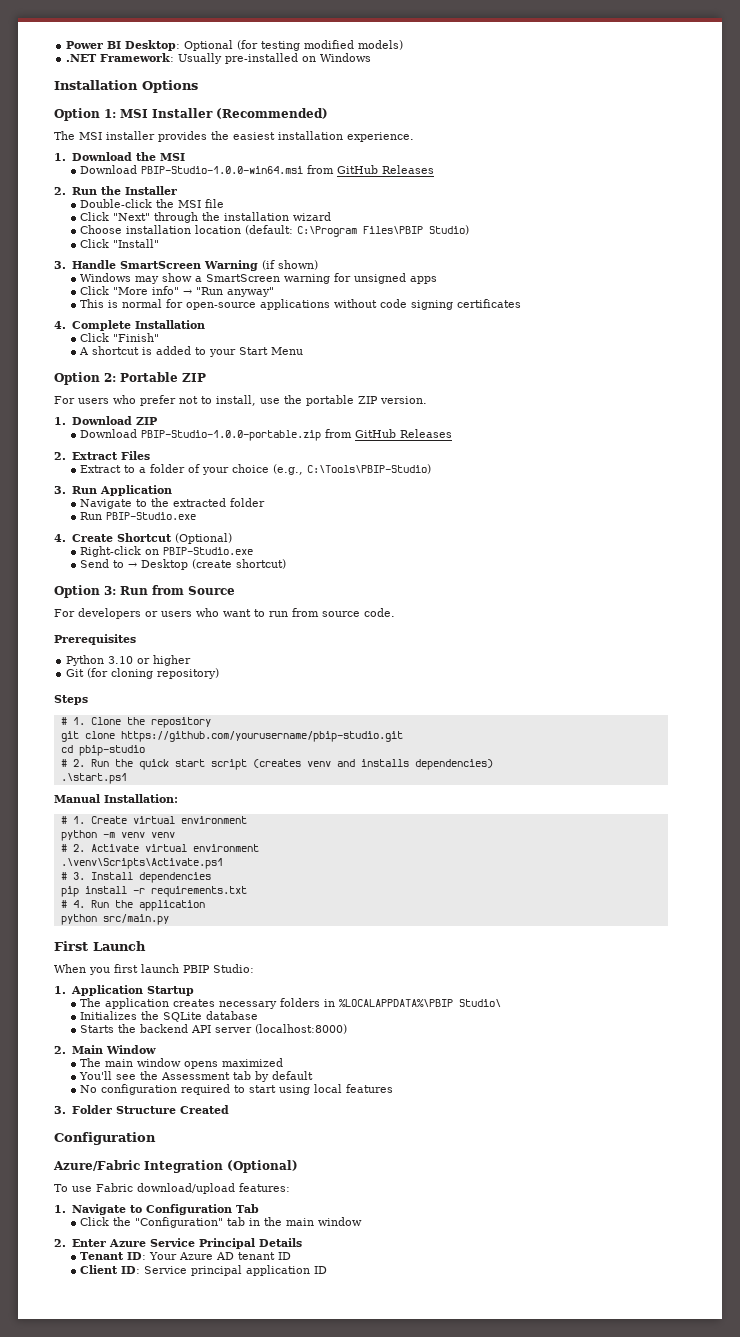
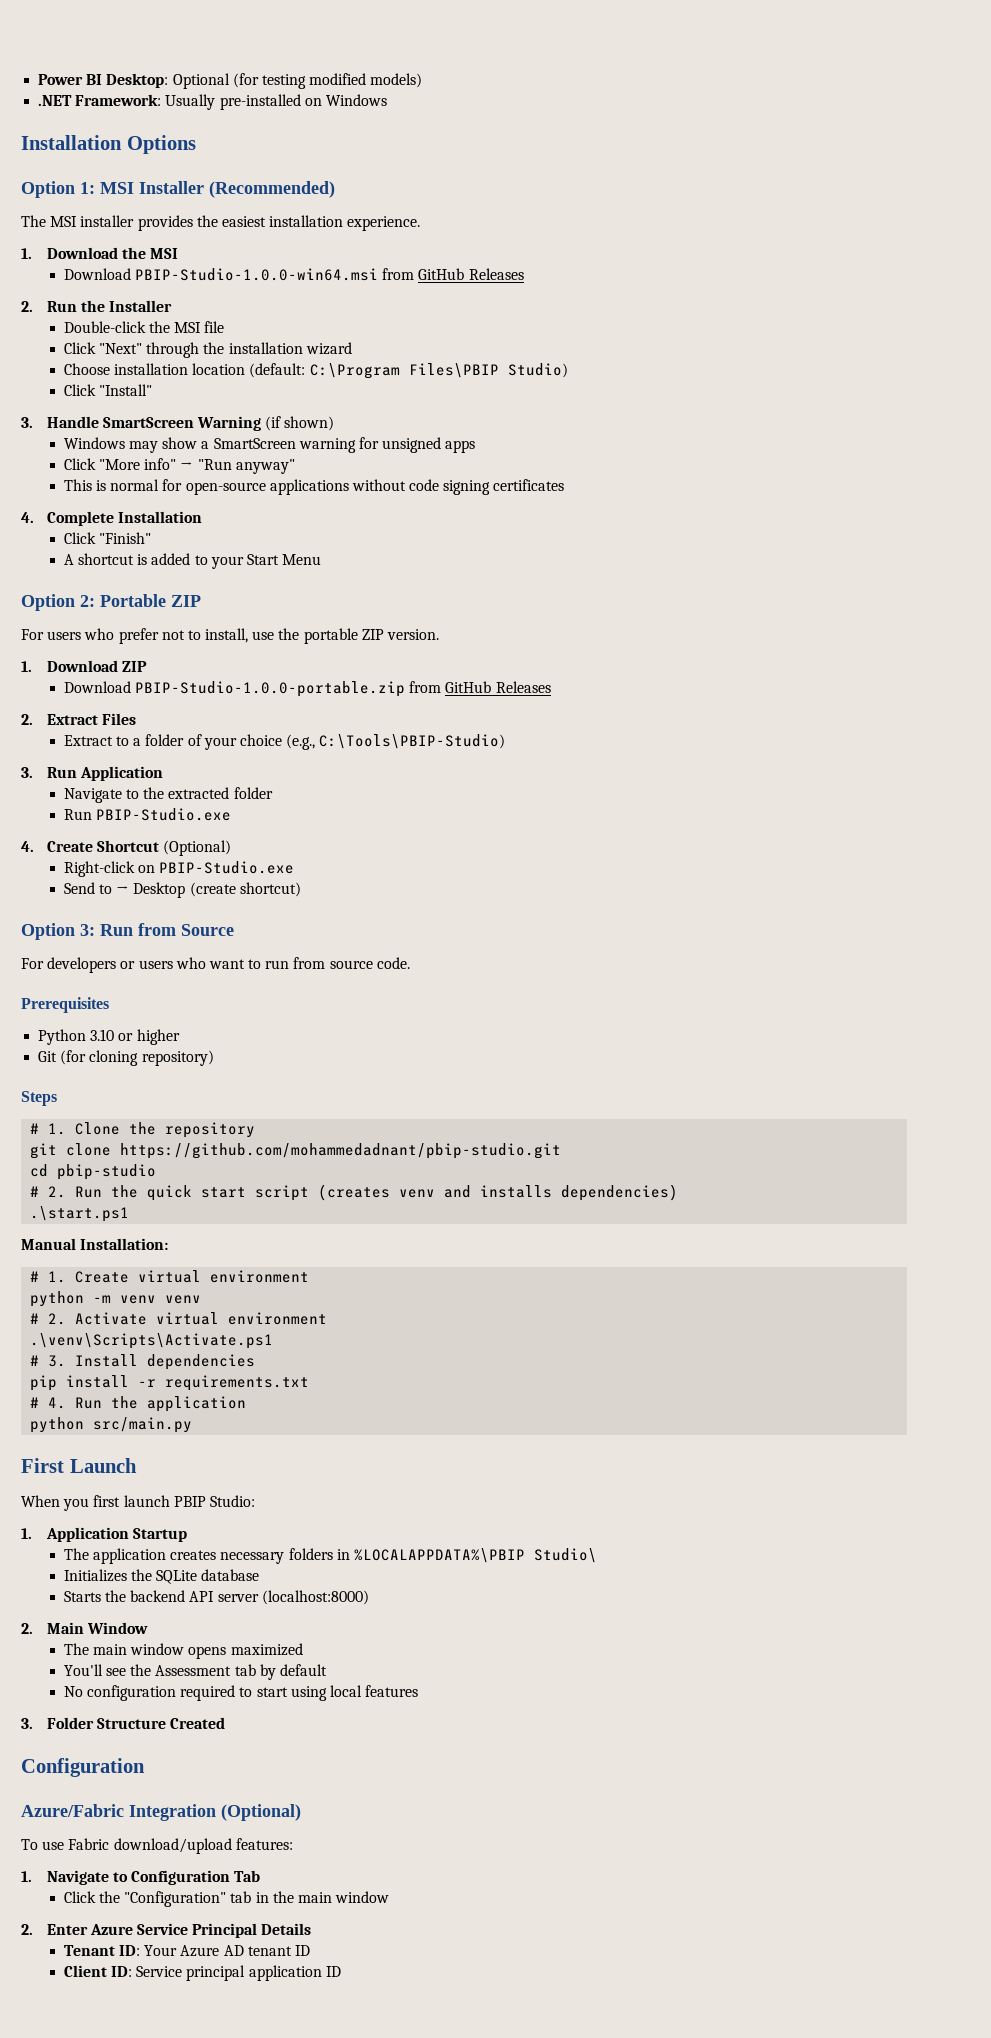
- git clone https://github.com/yourusername/pbip-studio.git
+ git clone https://github.com/mohammedadnant/pbip-studio.git

